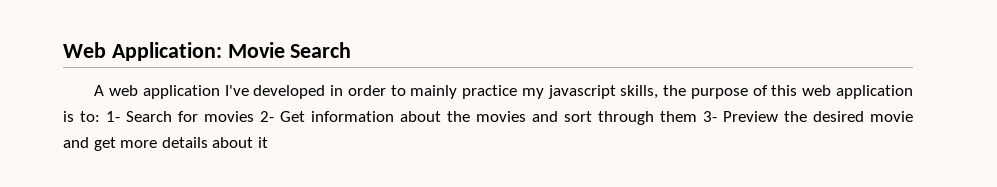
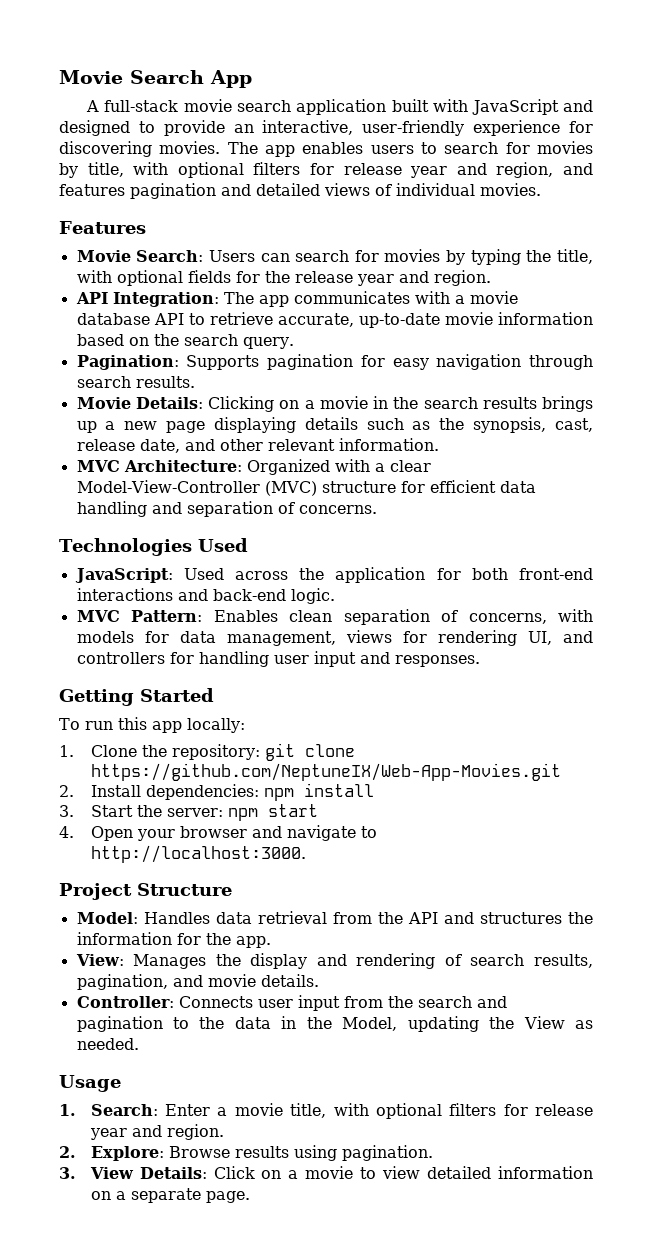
- Web Application: Movie Search
+ Movie Search App
- A web application I've developed in order to mainly practice my javascript skills, the purpose of this web application is to: 1- Search for movies 2- Get information about the movies and sort through them 3- Preview the desired movie and get more details about it
+ A full-stack movie search application built with JavaScript and designed to provide an interactive, user-friendly experience for discovering movies. The app enables users to search for movies by title, with optional filters for release year and region, and features pagination and detailed views of individual movies.
+ Features
+ Movie Search: Users can search for movies by typing the title, with optional fields for the release year and region.
+ API Integration: The app communicates with a movie database API to retrieve accurate, up-to-date movie information based on the search query.
+ Pagination: Supports pagination for easy navigation through search results.
+ Movie Details: Clicking on a movie in the search results brings up a new page displaying details such as the synopsis, cast, release date, and other relevant information.
+ MVC Architecture: Organized with a clear Model-View-Controller (MVC) structure for efficient data handling and separation of concerns.
+ Technologies Used
+ JavaScript: Used across the application for both front-end interactions and back-end logic.
+ MVC Pattern: Enables clean separation of concerns, with models for data management, views for rendering UI, and controllers for handling user input and responses.
+ Getting Started
+ To run this app locally:
+ 1. Clone the repository: git clone https://github.com/NeptuneIX/Web-App-Movies.git
+ 2. Install dependencies: npm install
+ 3. Start the server: npm start
+ 4. Open your browser and navigate to http://localhost:3000.
+ Project Structure
+ Model: Handles data retrieval from the API and structures the information for the app.
+ View: Manages the display and rendering of search results, pagination, and movie details.
+ Controller: Connects user input from the search and pagination to the data in the Model, updating the View as needed.
+ Usage
+ 1. Search: Enter a movie title, with optional filters for release year and region.
+ 2. Explore: Browse results using pagination.
+ 3. View Details: Click on a movie to view detailed information on a separate page.

